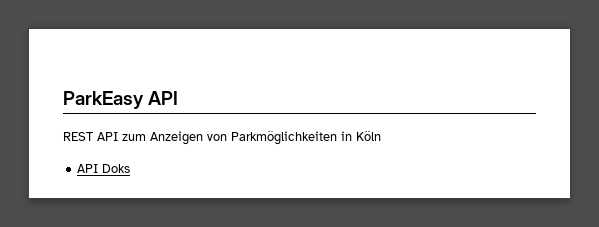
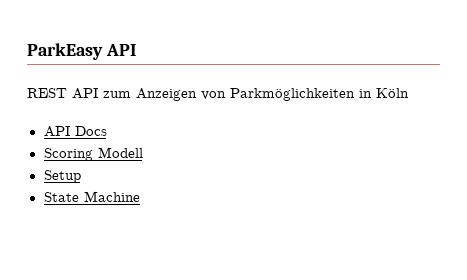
- API Doks
+ API Docs
+ Scoring Modell
+ Setup
+ State Machine

